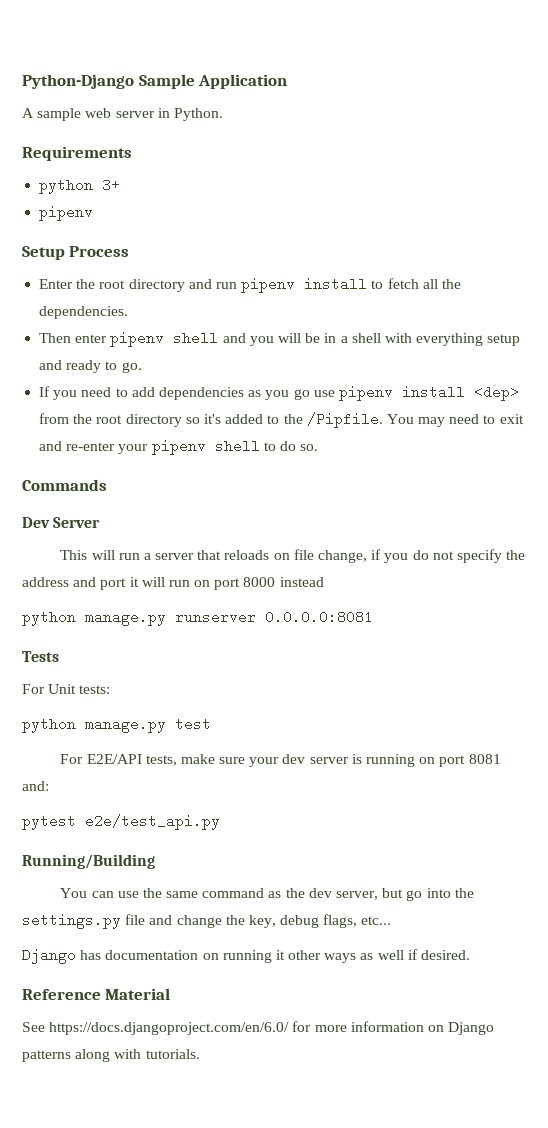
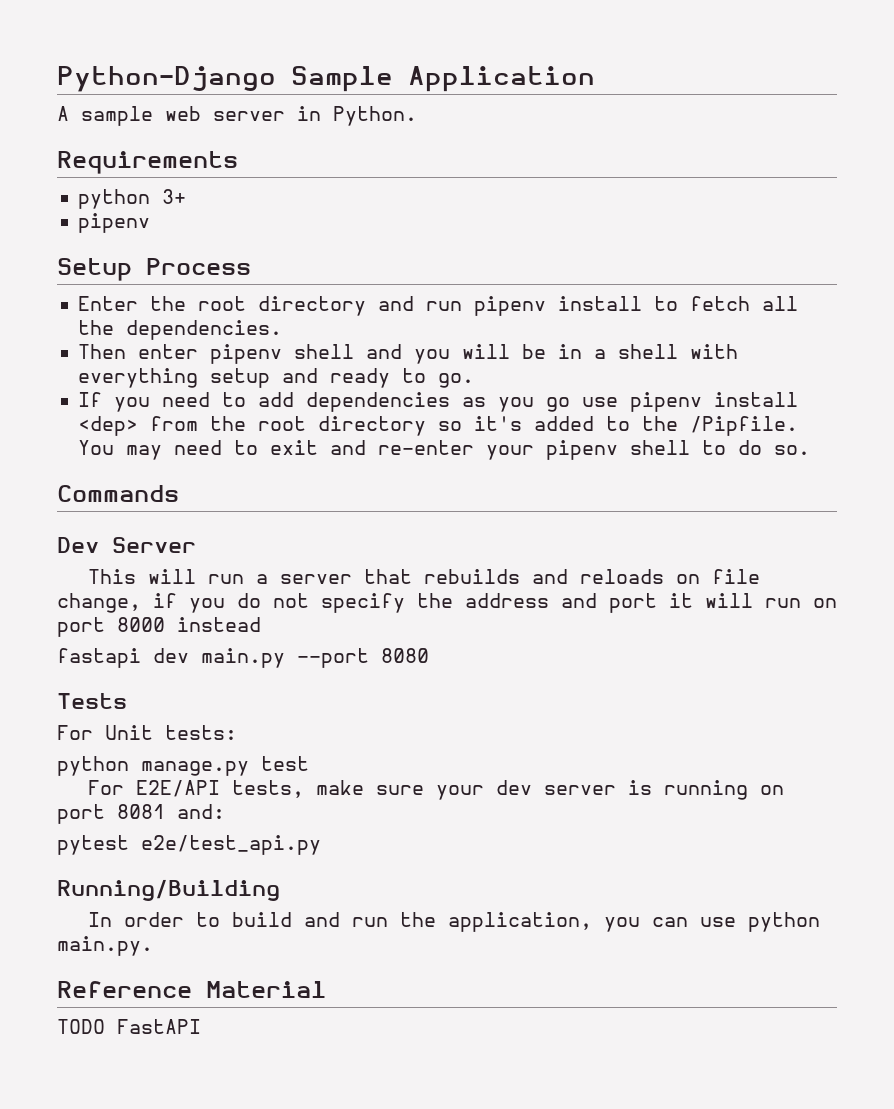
- This will run a server that reloads on file change, if you do not specify the address and port it will run on port 8000 instead
+ This will run a server that rebuilds and reloads on file change, if you do not specify the address and port it will run on port 8000 instead
- python manage.py runserver 0.0.0.0:8081
+ fastapi dev main.py --port 8080
- You can use the same command as the dev server, but go into the settings.py file and change the key, debug flags, etc...
- Django has documentation on running it other ways as well if desired.
+ In order to build and run the application, you can use python main.py.
  Reference Material
- See https://docs.djangoproject.com/en/6.0/ for more information on Django patterns along with tutorials.
+ TODO FastAPI

